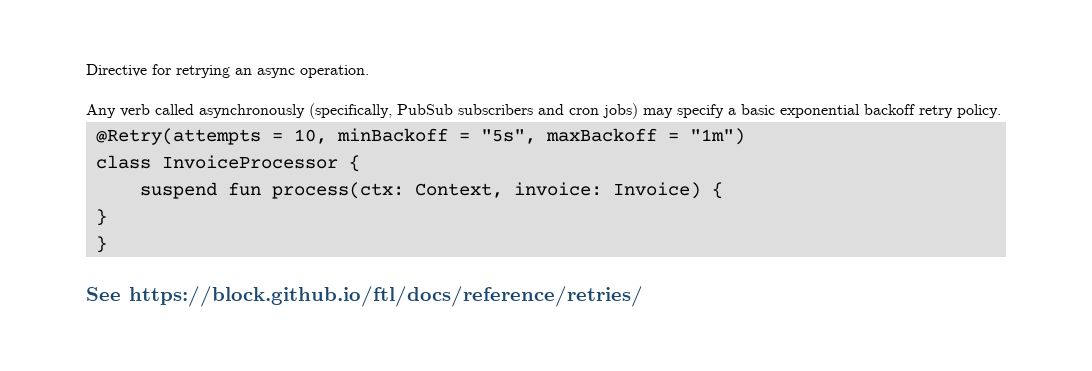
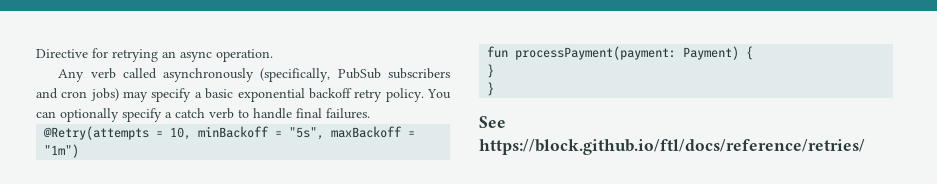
+ You can optionally specify a catch verb to handle final failures.
- class InvoiceProcessor {
- suspend fun process(ctx: Context, invoice: Invoice) {
+ fun processPayment(payment: Payment) {

